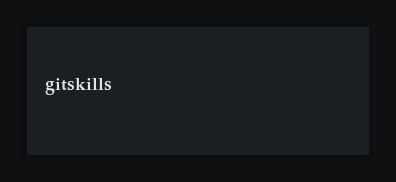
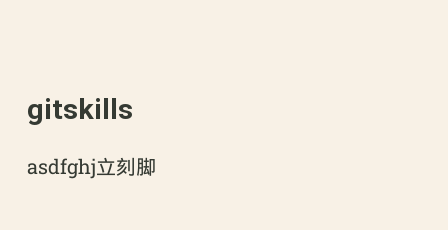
+ asdfghj立刻脚

